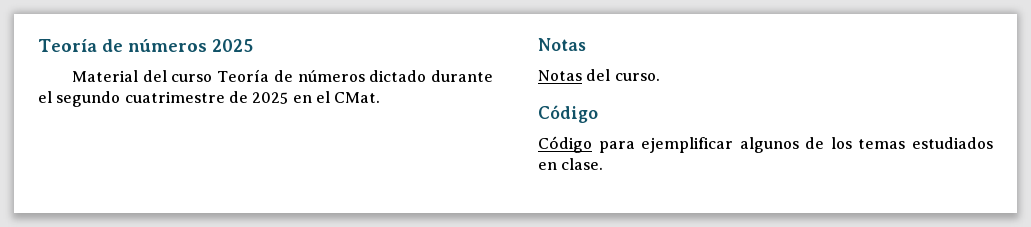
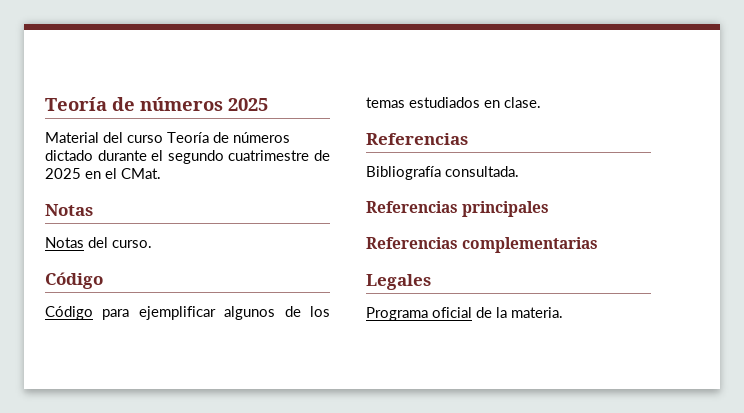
  Código para ejemplificar algunos de los temas estudiados en clase.
+ Referencias
+ Bibliografía consultada.
+ Referencias principales
+ Referencias complementarias
+ Legales
+ Programa oficial de la materia.

